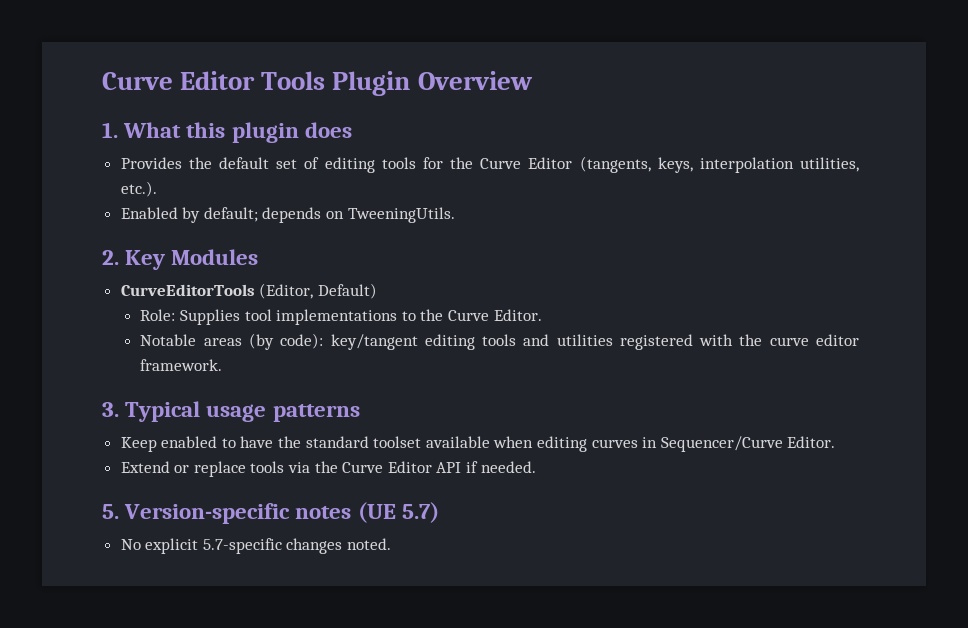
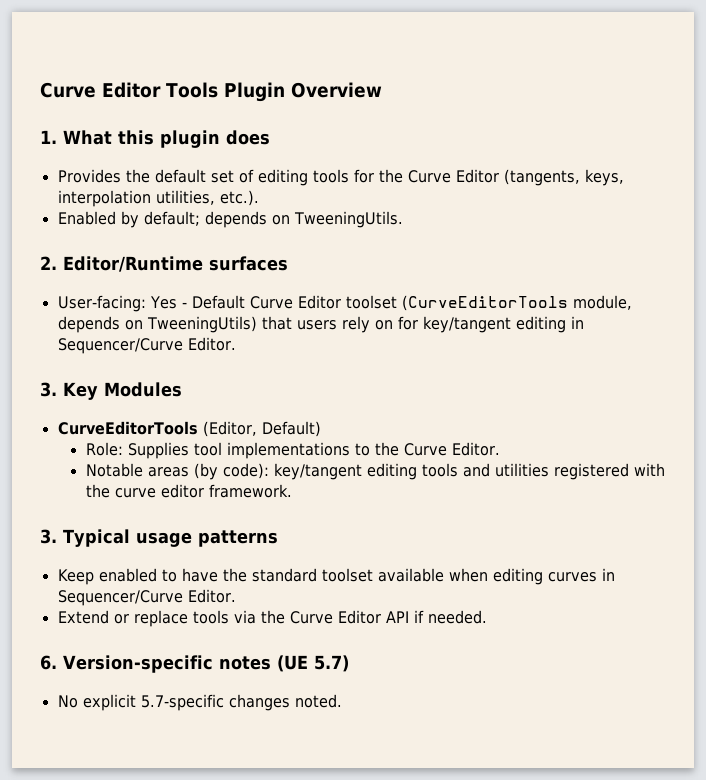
- 2. Key Modules
+ 2. Editor/Runtime surfaces
+ User-facing: Yes - Default Curve Editor toolset (CurveEditorTools module, depends on TweeningUtils) that users rely on for key/tangent editing in Sequencer/Curve Editor.
+ 3. Key Modules
- 5. Version-specific notes (UE 5.7)
+ 6. Version-specific notes (UE 5.7)

